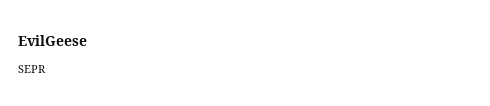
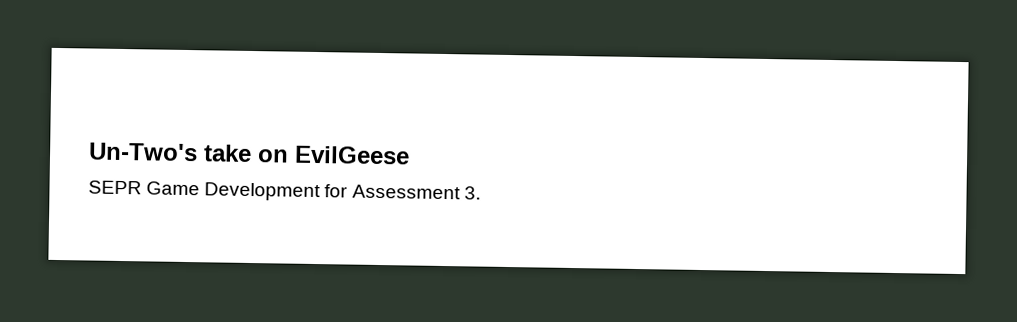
- EvilGeese
+ Un-Two's take on EvilGeese
- SEPR
+ SEPR Game Development for Assessment 3.

